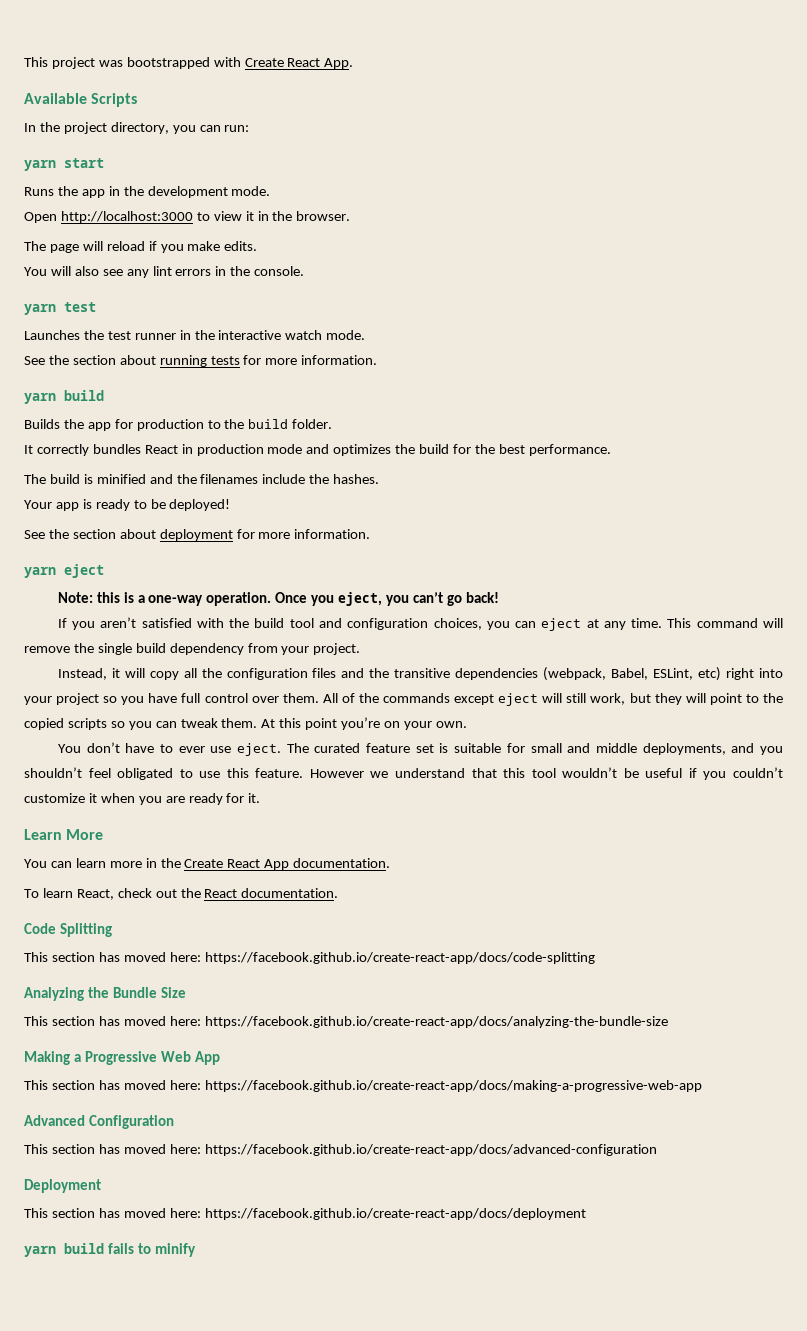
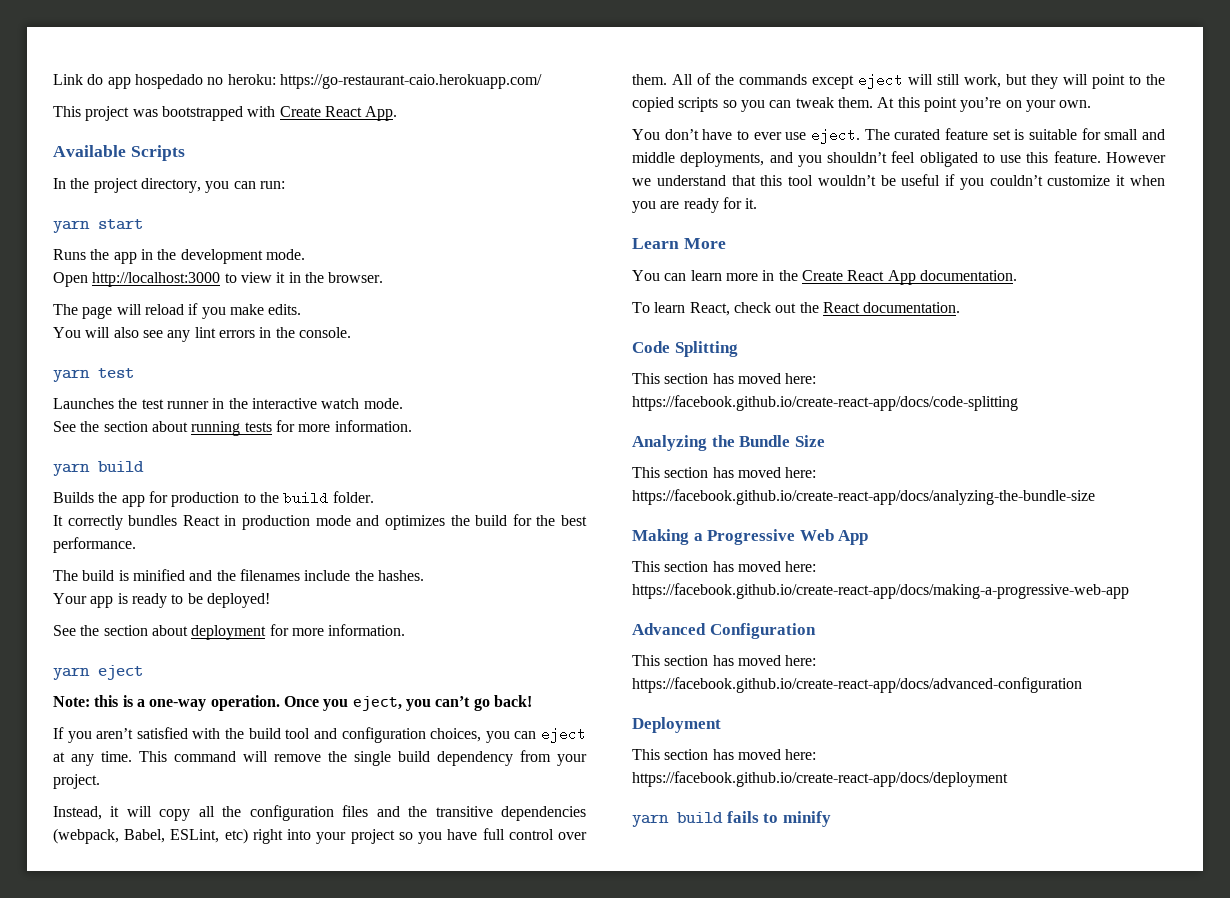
+ Link do app hospedado no heroku: https://go-restaurant-caio.herokuapp.com/

